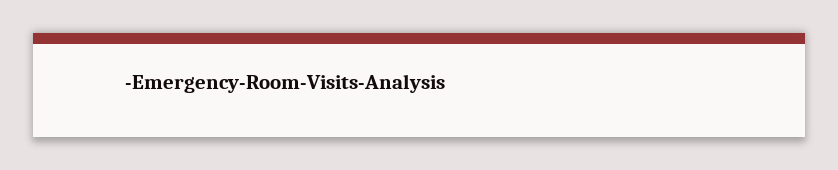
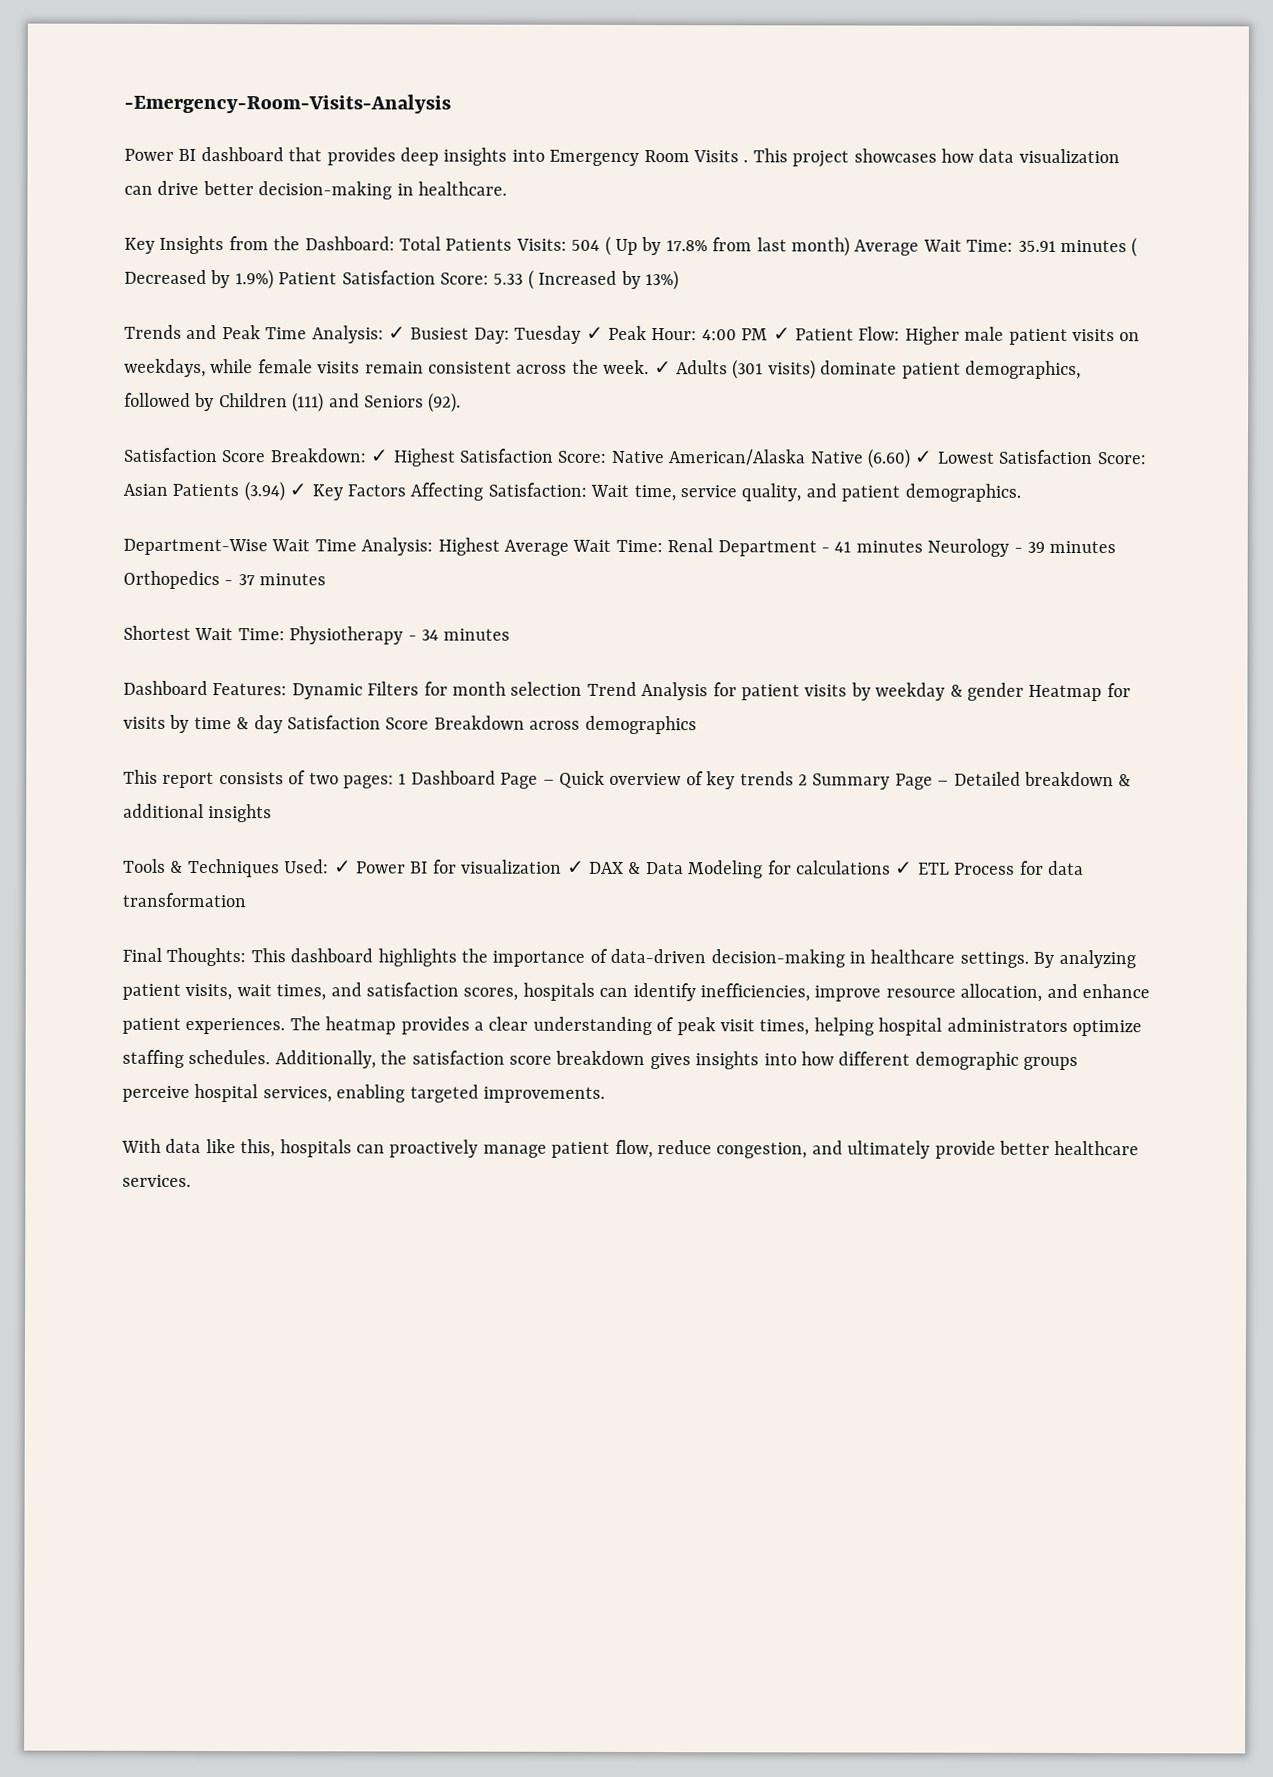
+ Power BI dashboard that provides deep insights into Emergency Room Visits . This project showcases how data visualization can drive better decision-making in healthcare.
+ Key Insights from the Dashboard: Total Patients Visits: 504 ( Up by 17.8% from last month) Average Wait Time: 35.91 minutes ( Decreased by 1.9%) Patient Satisfaction Score: 5.33 ( Increased by 13%)
+ Trends and Peak Time Analysis: ✓ Busiest Day: Tuesday ✓ Peak Hour: 4:00 PM ✓ Patient Flow: Higher male patient visits on weekdays, while female visits remain consistent across the week. ✓ Adults (301 visits) dominate patient demographics, followed by Children (111) and Seniors (92).
+ Satisfaction Score Breakdown: ✓ Highest Satisfaction Score: Native American/Alaska Native (6.60) ✓ Lowest Satisfaction Score: Asian Patients (3.94) ✓ Key Factors Affecting Satisfaction: Wait time, service quality, and patient demographics.
+ Department-Wise Wait Time Analysis: Highest Average Wait Time: Renal Department - 41 minutes Neurology - 39 minutes Orthopedics - 37 minutes
+ Shortest Wait Time: Physiotherapy - 34 minutes
+ Dashboard Features: Dynamic Filters for month selection Trend Analysis for patient visits by weekday & gender Heatmap for visits by time & day Satisfaction Score Breakdown across demographics
+ This report consists of two pages: 1 Dashboard Page – Quick overview of key trends 2 Summary Page – Detailed breakdown & additional insights
+ Tools & Techniques Used: ✓ Power BI for visualization ✓ DAX & Data Modeling for calculations ✓ ETL Process for data transformation
+ Final Thoughts: This dashboard highlights the importance of data-driven decision-making in healthcare settings. By analyzing patient visits, wait times, and satisfaction scores, hospitals can identify inefficiencies, improve resource allocation, and enhance patient experiences. The heatmap provides a clear understanding of peak visit times, helping hospital administrators optimize staffing schedules. Additionally, the satisfaction score breakdown gives insights into how different demographic groups perceive hospital services, enabling targeted improvements.
+ With data like this, hospitals can proactively manage patient flow, reduce congestion, and ultimately provide better healthcare services.

